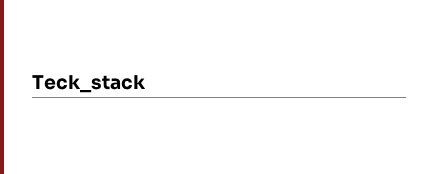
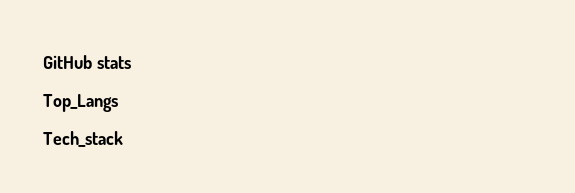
- Teck_stack
+ GitHub stats
+ Top_Langs
+ Tech_stack

